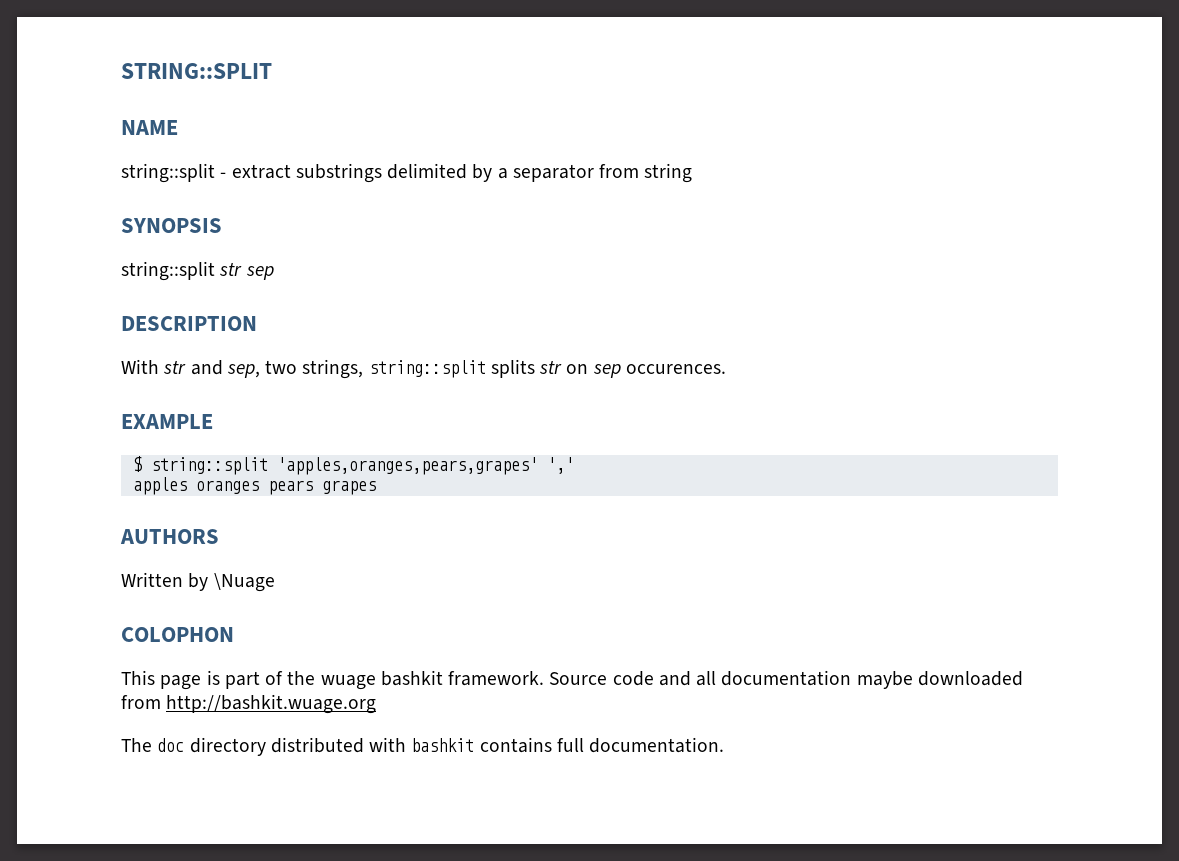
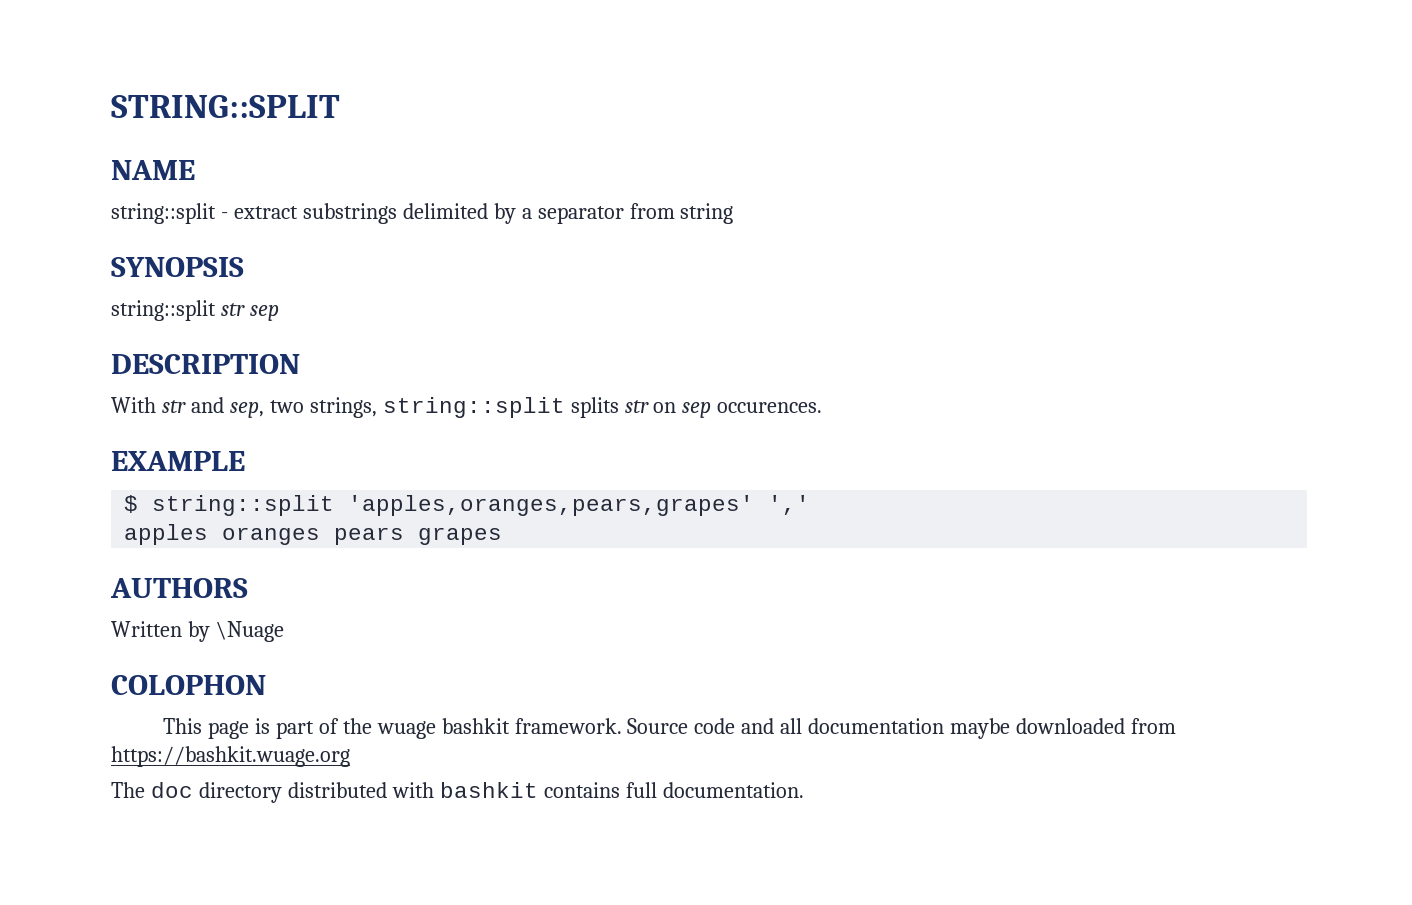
- Source code and all documentation maybe downloaded from http://bashkit.wuage.org
+ Source code and all documentation maybe downloaded from https://bashkit.wuage.org

